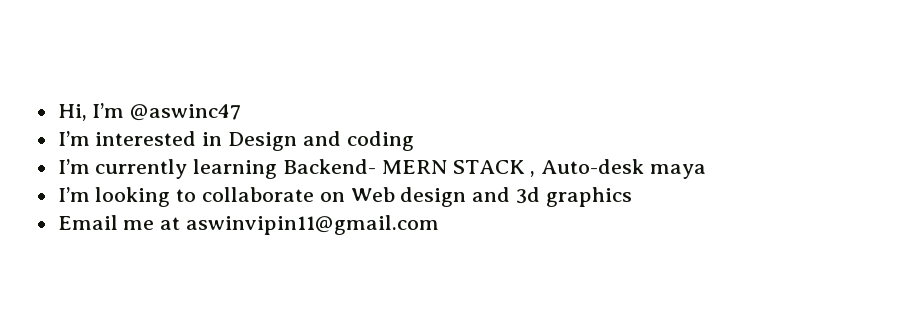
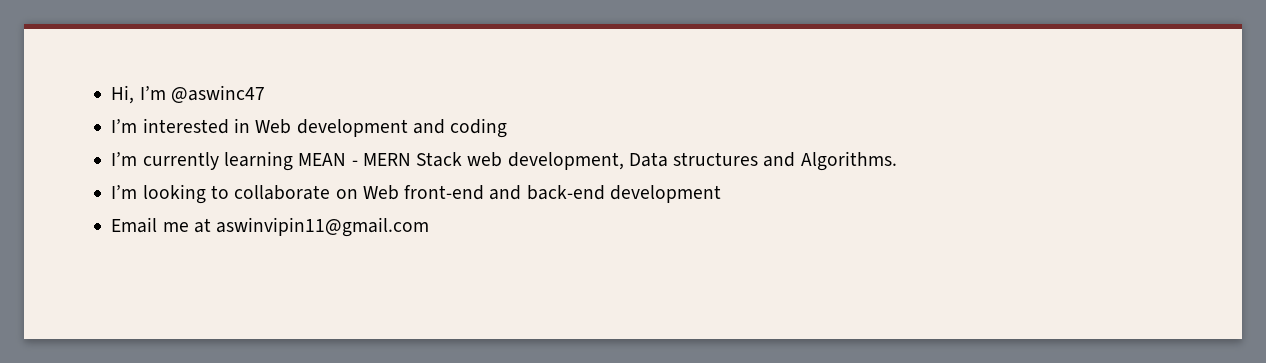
- I’m interested in Design and coding
+ I’m interested in Web development and coding
- I’m currently learning Backend- MERN STACK , Auto-desk maya
+ I’m currently learning MEAN - MERN Stack web development, Data structures and Algorithms.
- I’m looking to collaborate on Web design and 3d graphics
+ I’m looking to collaborate on Web front-end and back-end development

